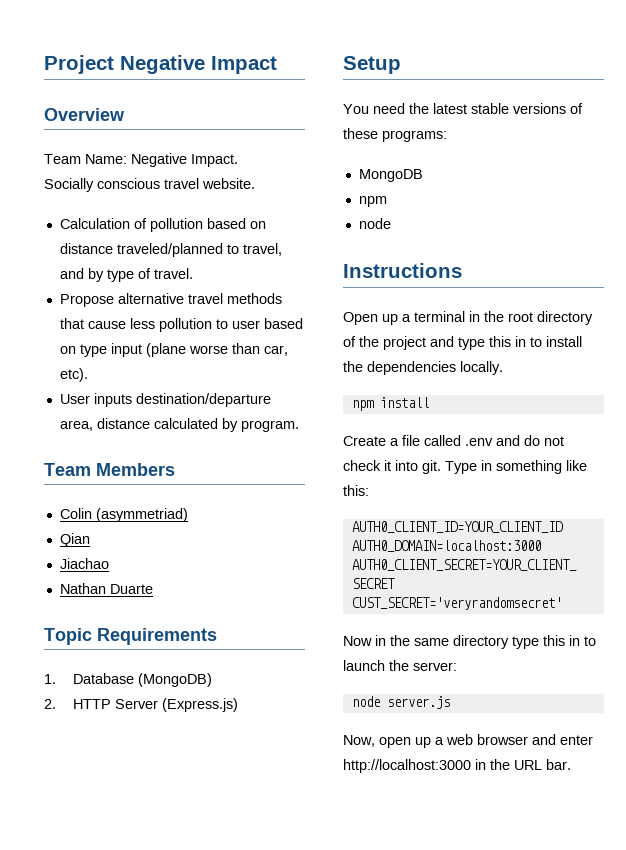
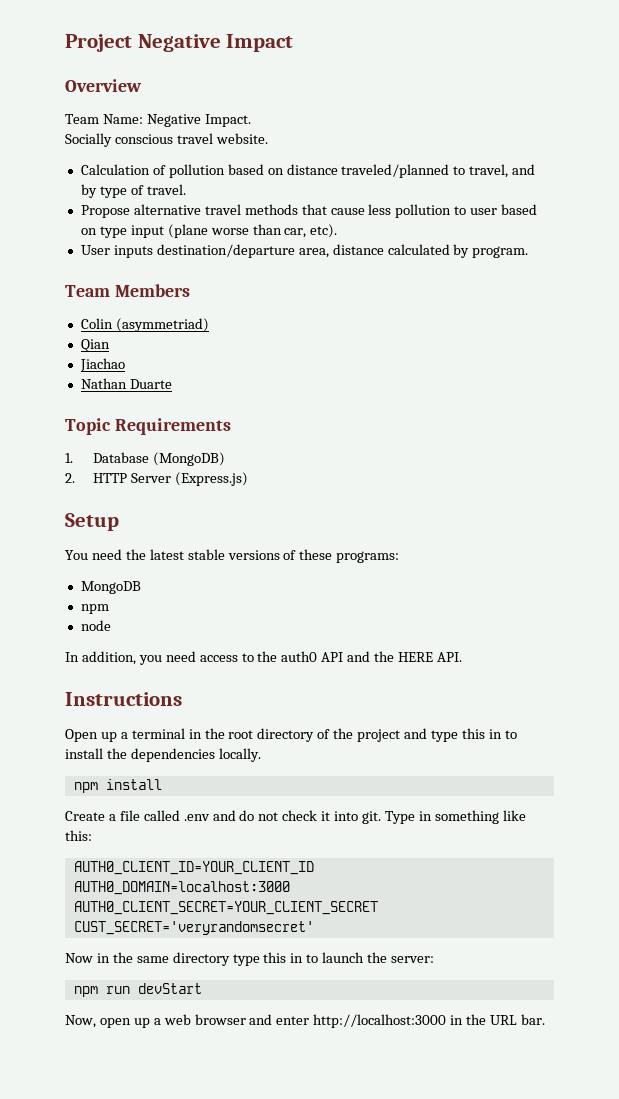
+ In addition, you need access to the auth0 API and the HERE API.
- node server.js
+ npm run devStart

